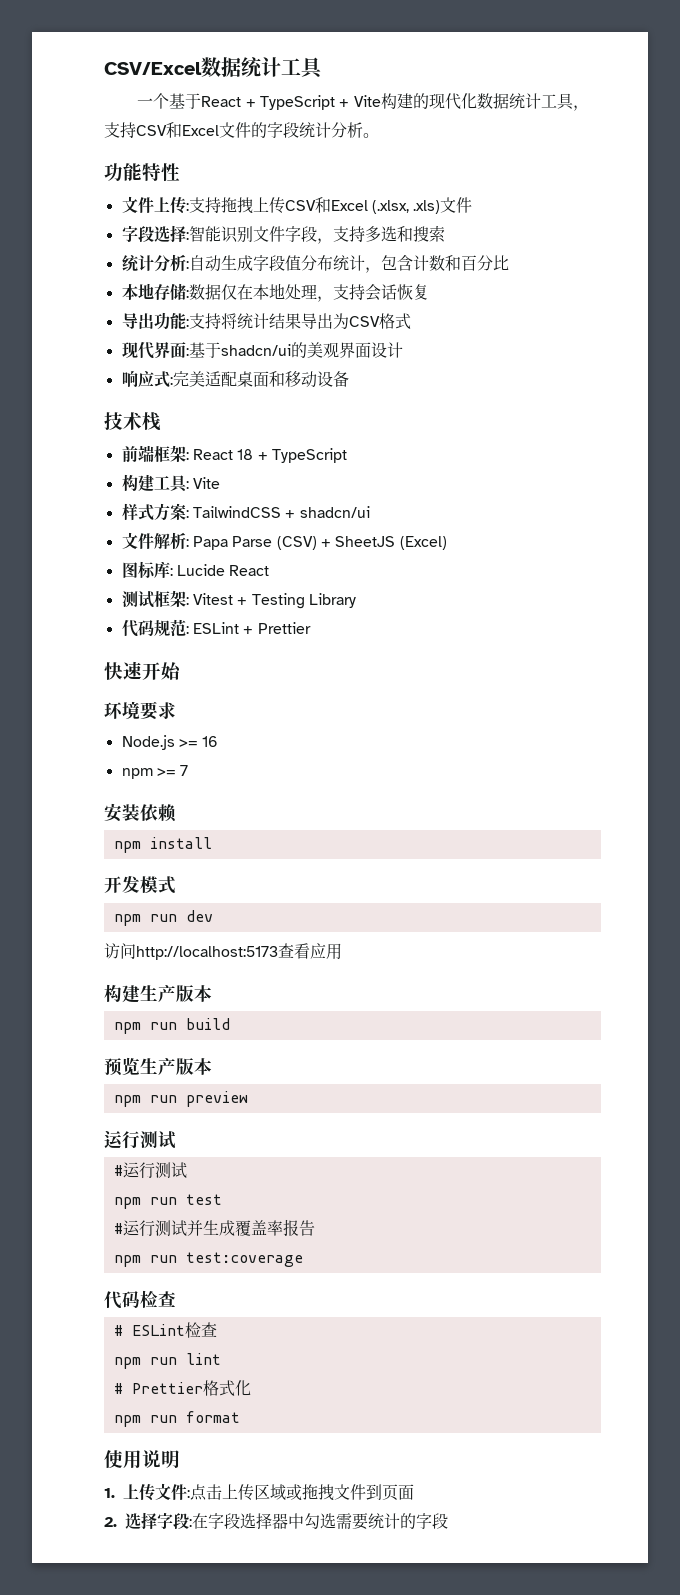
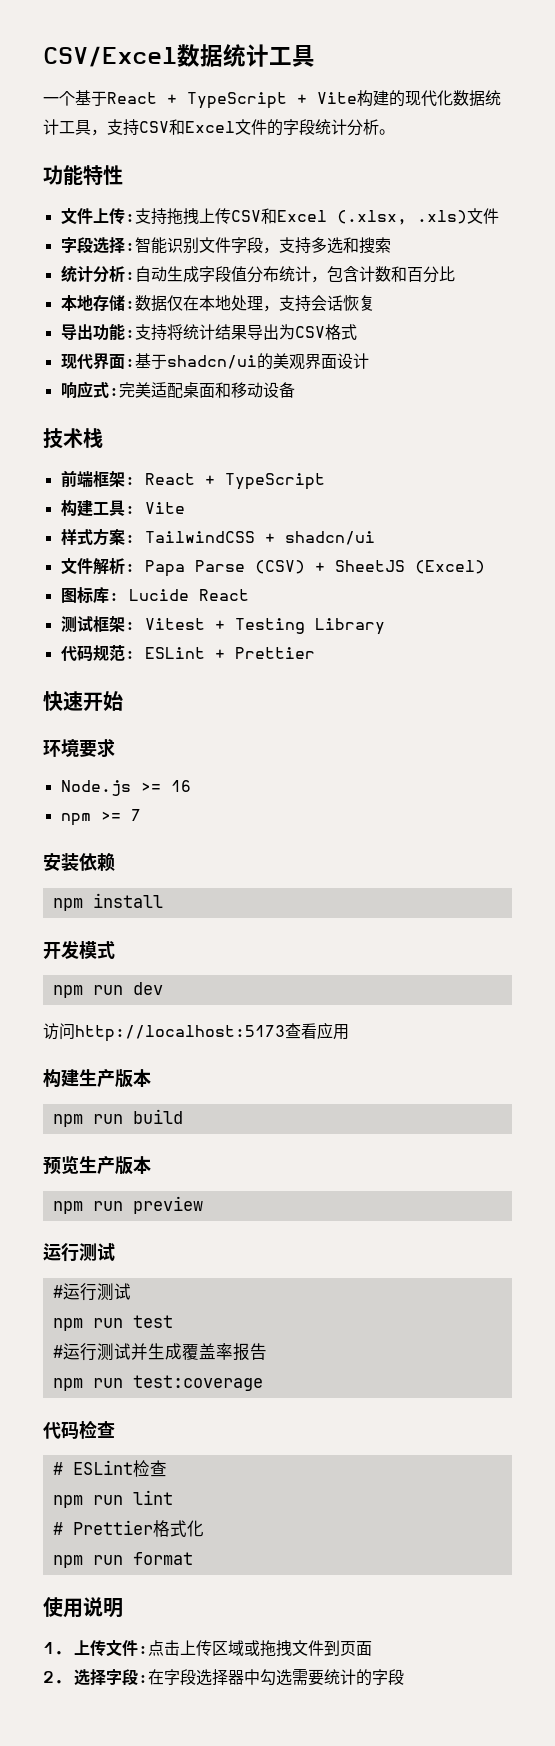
- 前端框架: React 18 + TypeScript
+ 前端框架: React + TypeScript

